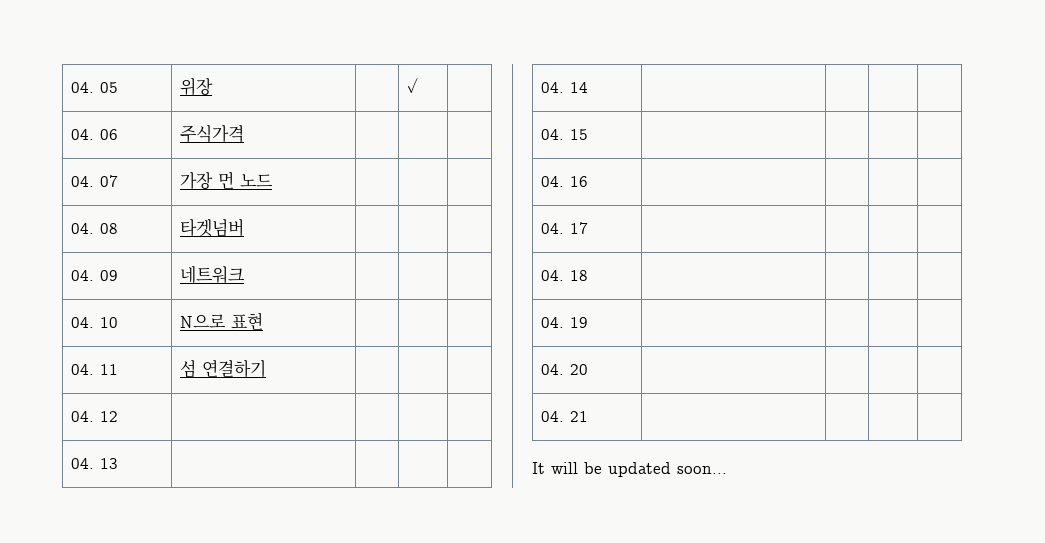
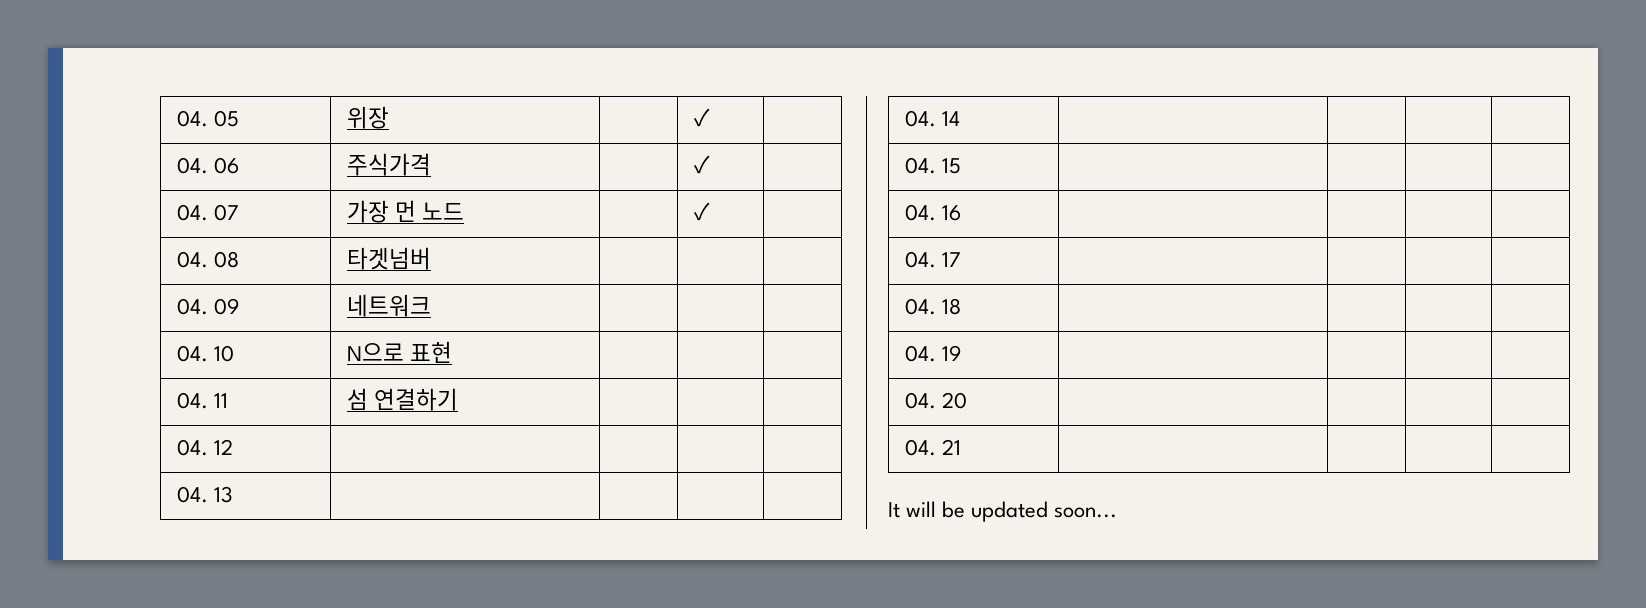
- 04. 06 | 주식가격 | | |
+ 04. 06 | 주식가격 | | ✓ |
- 04. 07 | 가장 먼 노드 | | |
+ 04. 07 | 가장 먼 노드 | | ✓ |

